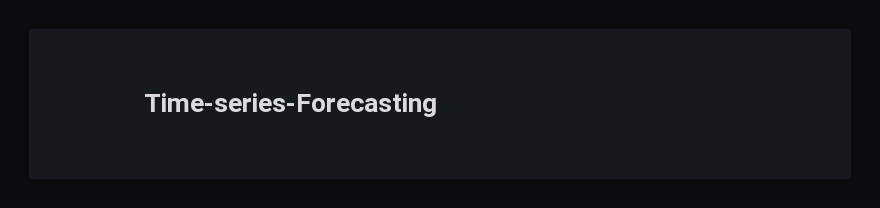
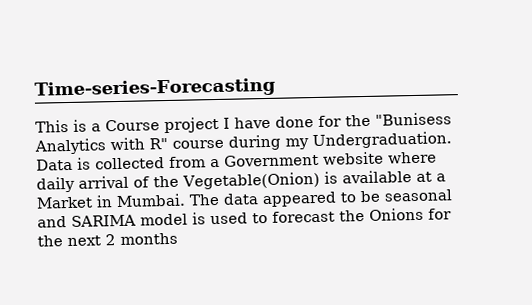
+ This is a Course project I have done for the "Bunisess Analytics with R" course during my Undergraduation. Data is collected from a Government website where daily arrival of the Vegetable(Onion) is available at a Market in Mumbai. The data appeared to be seasonal and SARIMA model is used to forecast the Onions for the next 2 months

